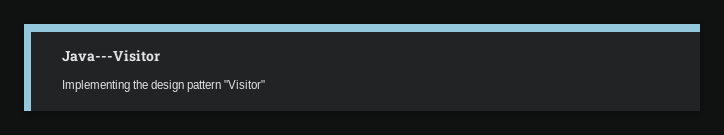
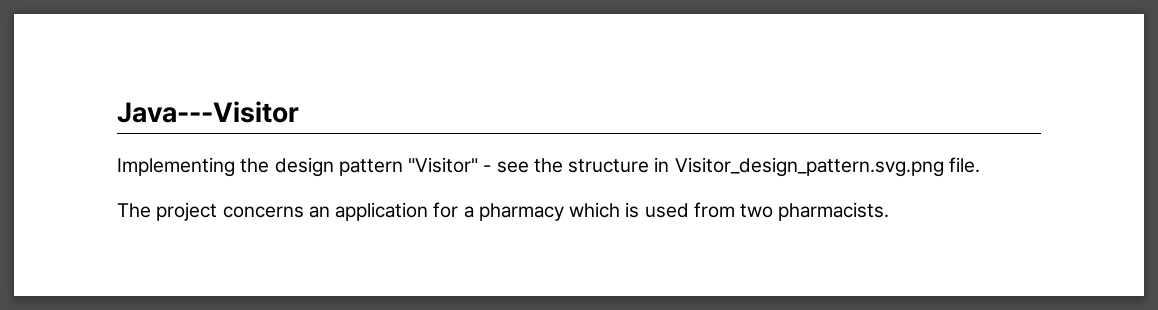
- Implementing the design pattern "Visitor"
+ Implementing the design pattern "Visitor" - see the structure in Visitor_design_pattern.svg.png file.
+ The project concerns an application for a pharmacy which is used from two pharmacists.

